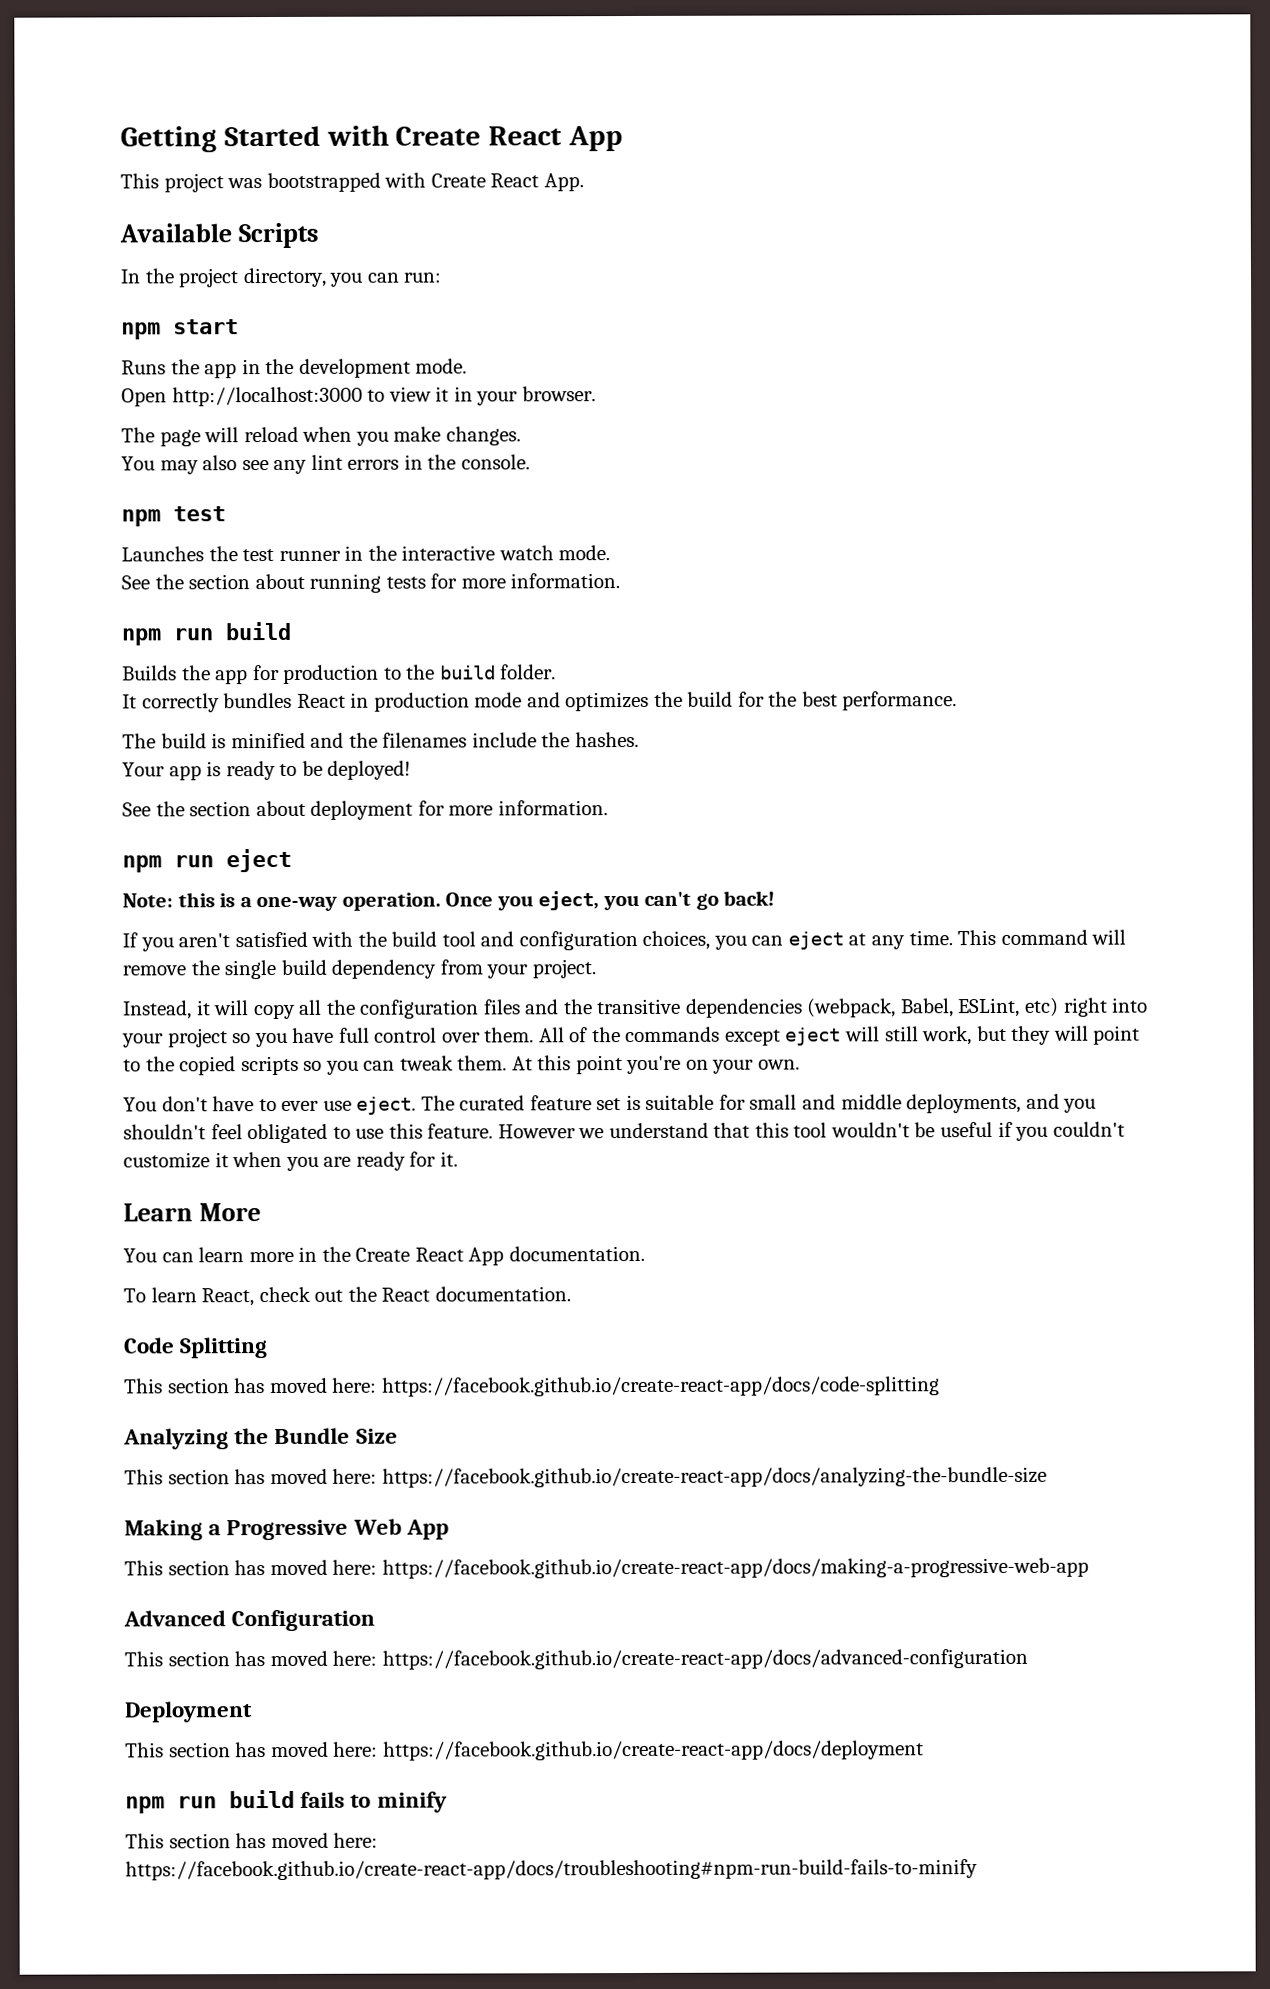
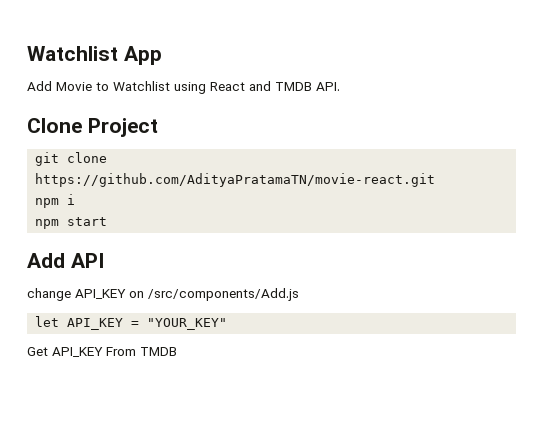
- Getting Started with Create React App
- This project was bootstrapped with Create React App.
- Available Scripts
- In the project directory, you can run:
+ Watchlist App
+ Add Movie to Watchlist using React and TMDB API.
+ Clone Project
+ git clone https://github.com/AdityaPratamaTN/movie-react.git
+ npm i
  npm start
- Runs the app in the development mode.
- Open http://localhost:3000 to view it in your browser.
- The page will reload when you make changes.
- You may also see any lint errors in the console.
- npm test
- Launches the test runner in the interactive watch mode.
- See the section about running tests for more information.
- npm run build
- Builds the app for production to the build folder.
- It correctly bundles React in production mode and optimizes the build for the best performance.
- The build is minified and the filenames include the hashes.
- Your app is ready to be deployed!
- See the section about deployment for more information.
- npm run eject
- Note: this is a one-way operation. Once you eject, you can't go back!
- If you aren't satisfied with the build tool and configuration choices, you can eject at any time. This command will remove the single build dependency from your project.
- Instead, it will copy all the configuration files and the transitive dependencies (webpack, Babel, ESLint, etc) right into your project so you have full control over them. All of the commands except eject will still work, but they will point to the copied scripts so you can tweak them. At this point you're on your own.
- You don't have to ever use eject. The curated feature set is suitable for small and middle deployments, and you shouldn't feel obligated to use this feature. However we understand that this tool wouldn't be useful if you couldn't customize it when you are ready for it.
- Learn More
- You can learn more in the Create React App documentation.
- To learn React, check out the React documentation.
- Code Splitting
- This section has moved here: https://facebook.github.io/create-react-app/docs/code-splitting
- Analyzing the Bundle Size
- This section has moved here: https://facebook.github.io/create-react-app/docs/analyzing-the-bundle-size
- Making a Progressive Web App
- This section has moved here: https://facebook.github.io/create-react-app/docs/making-a-progressive-web-app
- Advanced Configuration
- This section has moved here: https://facebook.github.io/create-react-app/docs/advanced-configuration
- Deployment
- This section has moved here: https://facebook.github.io/create-react-app/docs/deployment
- npm run build fails to minify
- This section has moved here: https://facebook.github.io/create-react-app/docs/troubleshooting#npm-run-build-fails-to-minify
+ Add API
+ change API_KEY on /src/components/Add.js
+ let API_KEY = "YOUR_KEY"
+ Get API_KEY From TMDB

